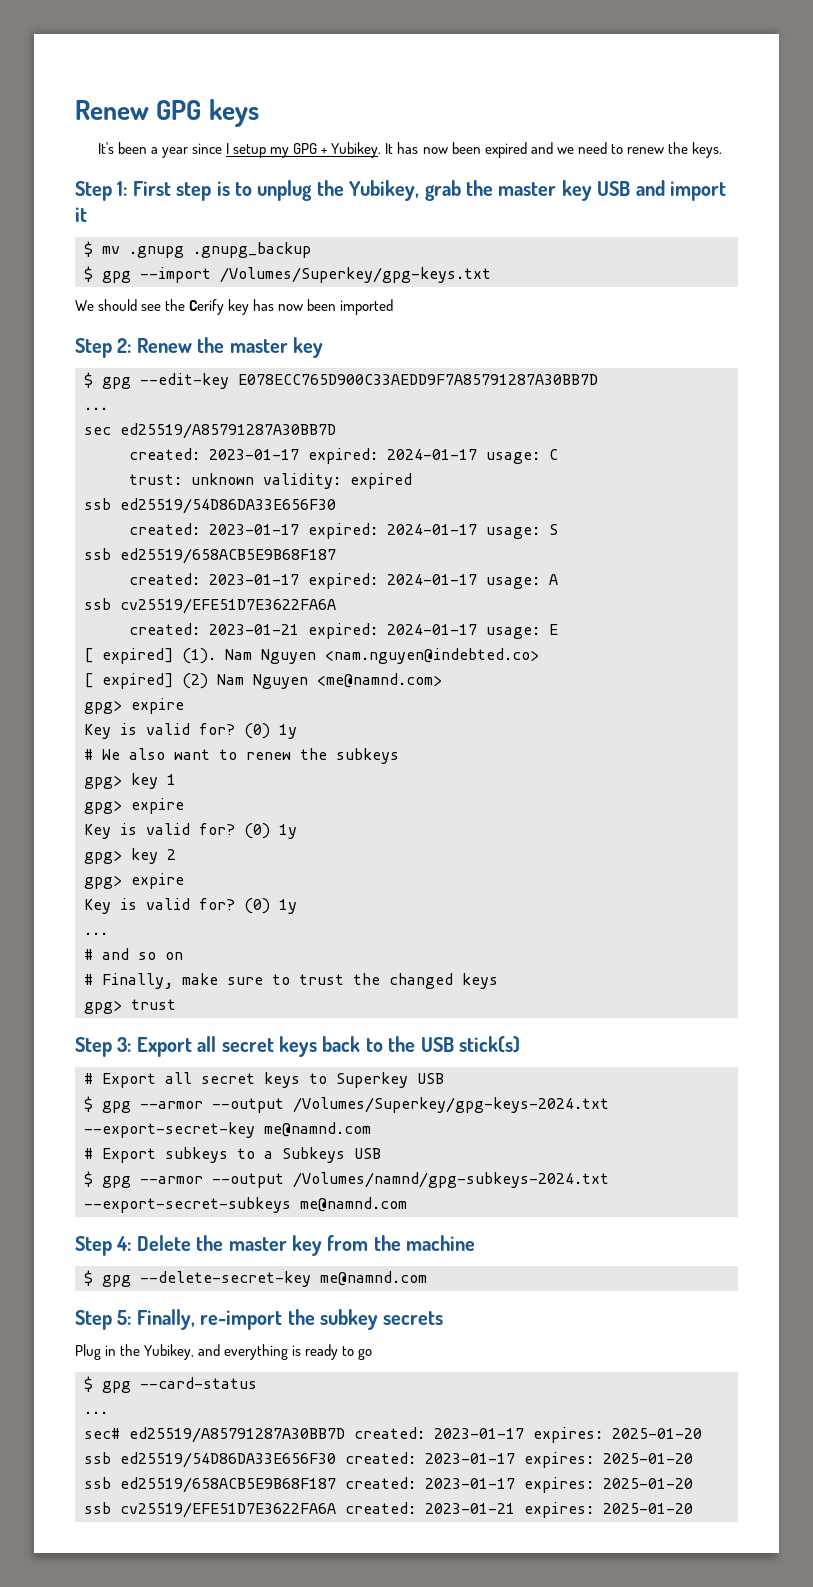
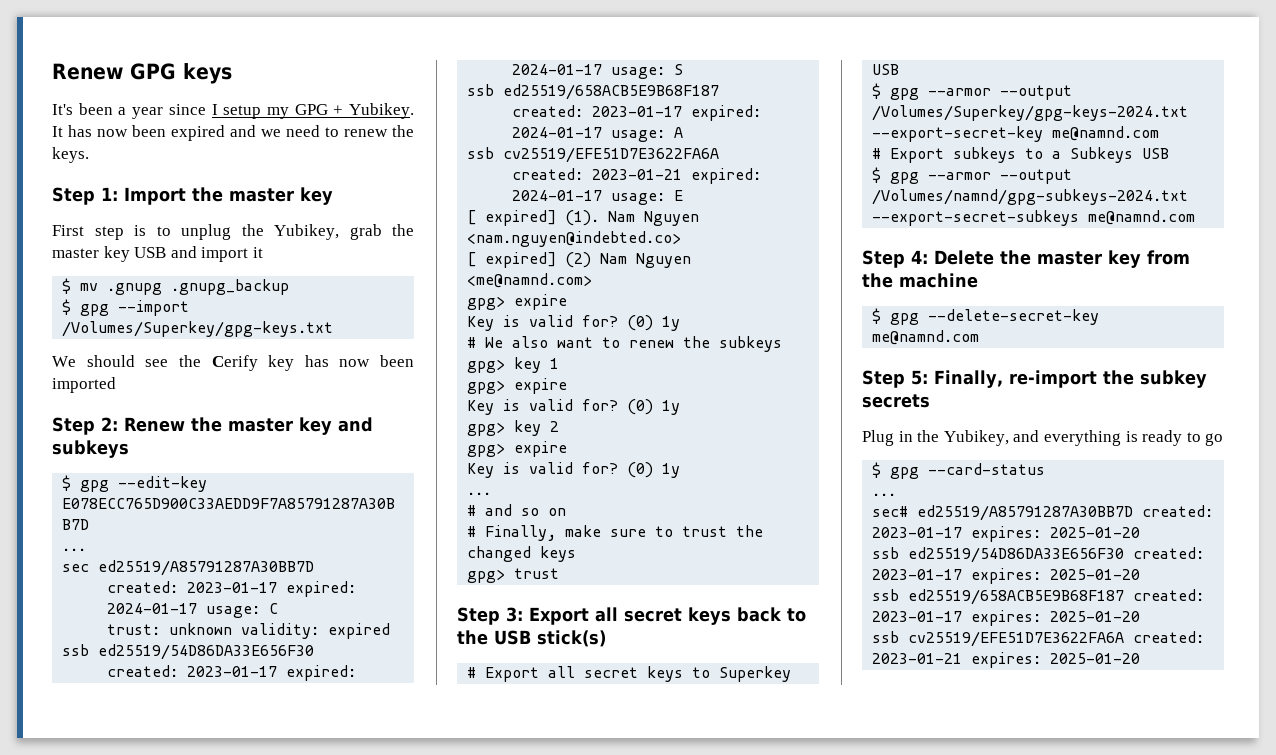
- Step 1: First step is to unplug the Yubikey, grab the master key USB and import it
+ Step 1: Import the master key
+ First step is to unplug the Yubikey, grab the master key USB and import it
- Step 2: Renew the master key
+ Step 2: Renew the master key and subkeys

